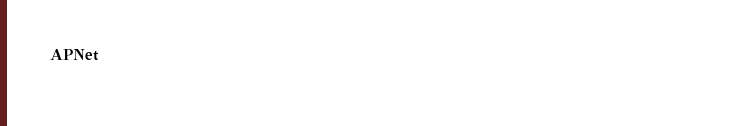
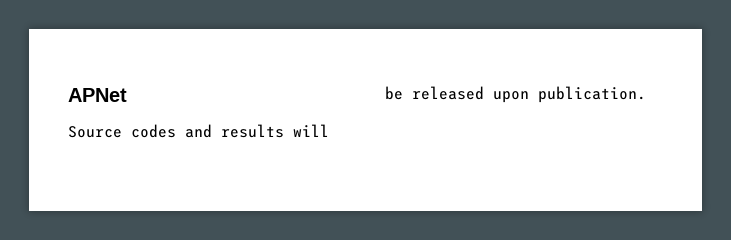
+ Source codes and results will be released upon publication.

